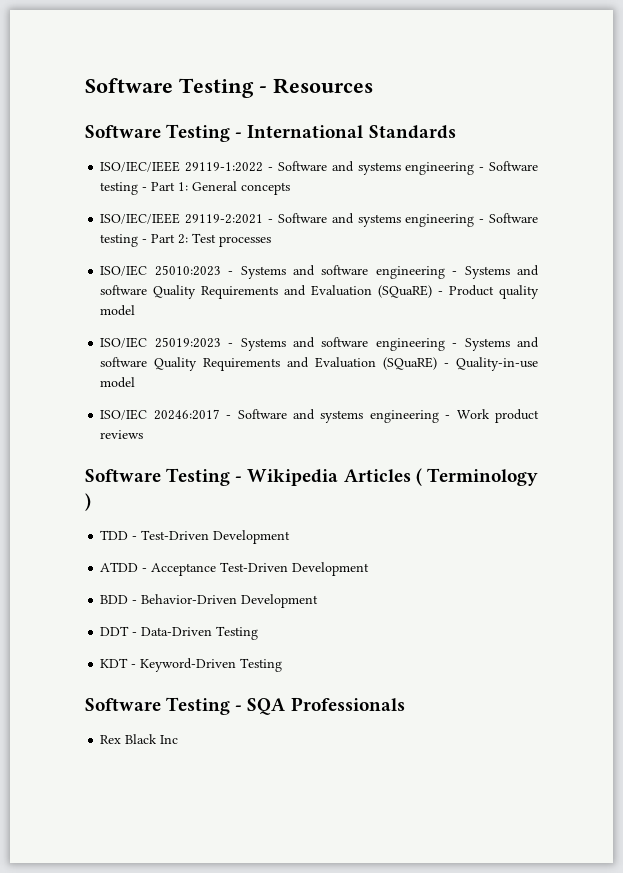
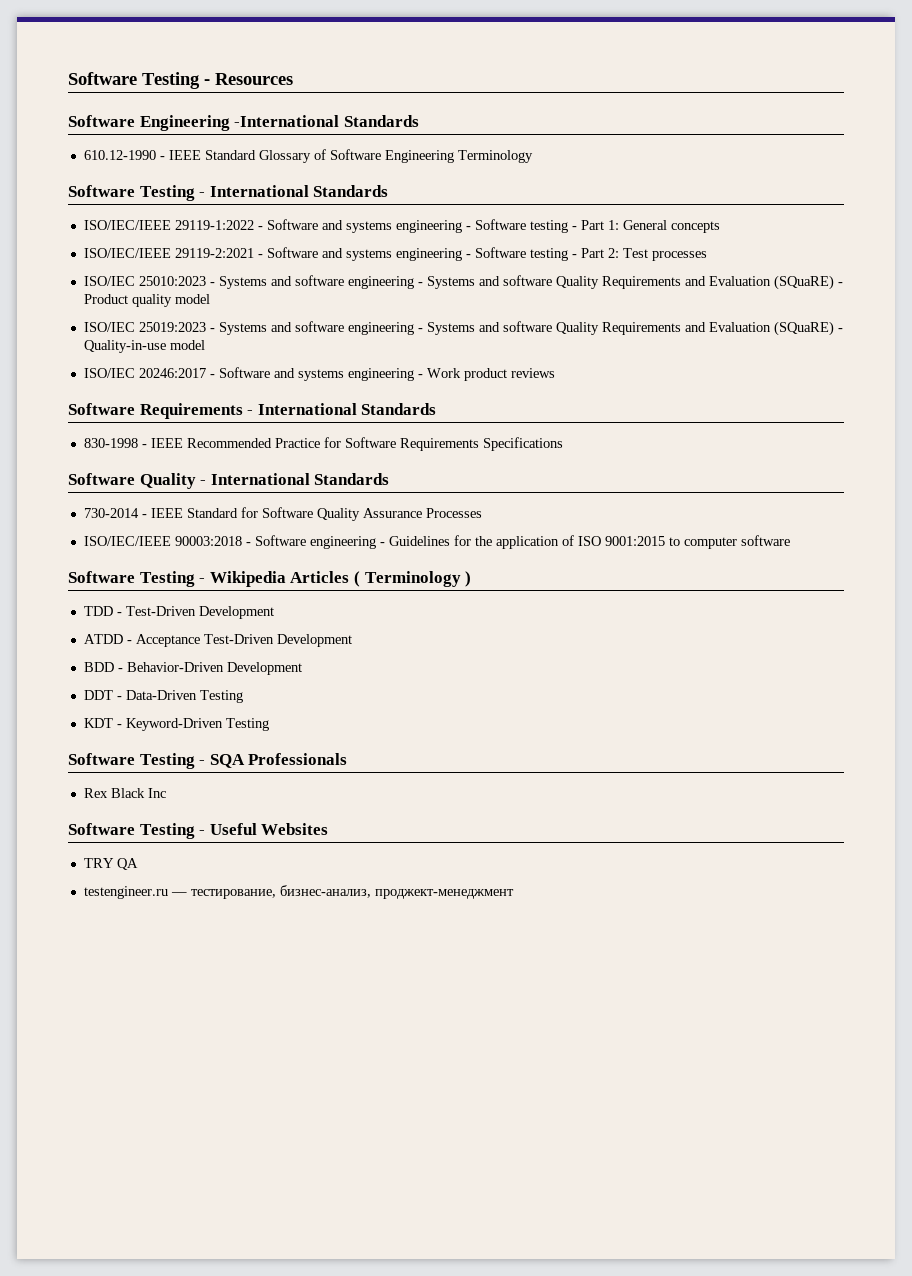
+ Software Engineering -International Standards
+ 610.12-1990 - IEEE Standard Glossary of Software Engineering Terminology
+ Software Requirements - International Standards
+ 830-1998 - IEEE Recommended Practice for Software Requirements Specifications
+ Software Quality - International Standards
+ 730-2014 - IEEE Standard for Software Quality Assurance Processes
+ ISO/IEC/IEEE 90003:2018 - Software engineering - Guidelines for the application of ISO 9001:2015 to computer software
+ Software Testing - Useful Websites
+ TRY QA
+ testengineer.ru — тестирование, бизнес-анализ, проджект-менеджмент

